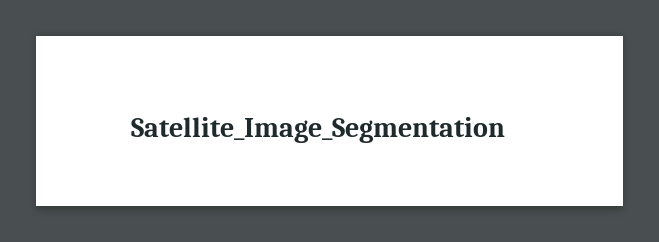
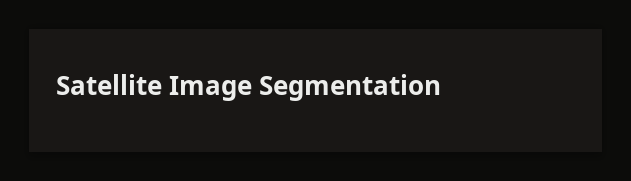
- Satellite_Image_Segmentation
+ Satellite Image Segmentation

